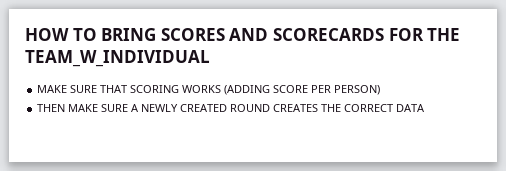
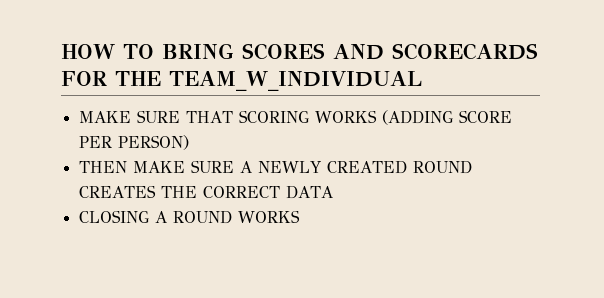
+ CLOSING A ROUND WORKS

